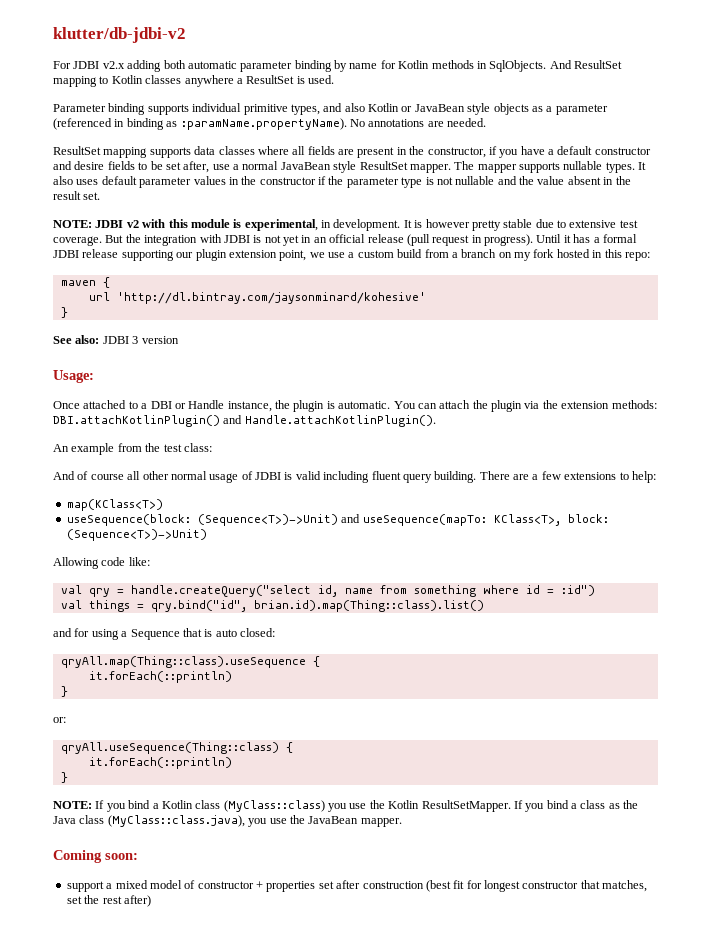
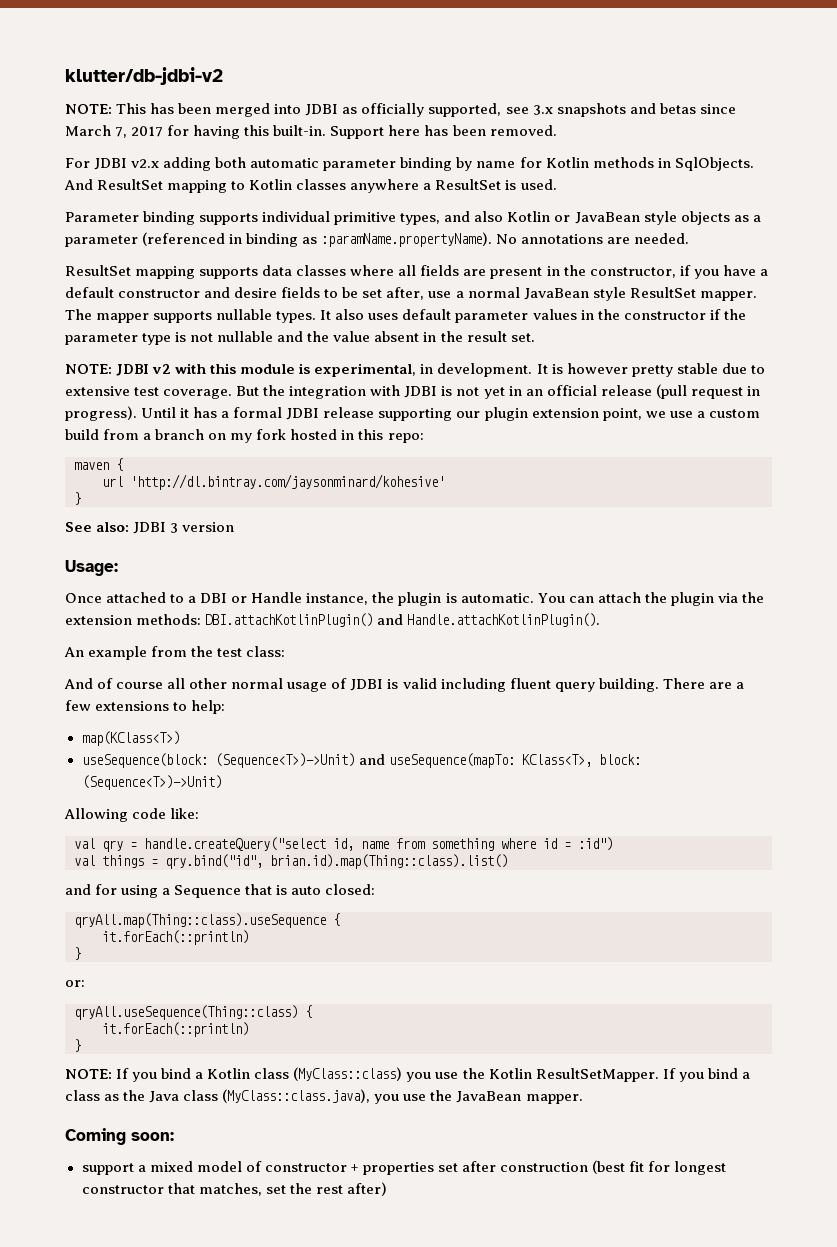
+ NOTE: This has been merged into JDBI as officially supported, see 3.x snapshots and betas since March 7, 2017 for having this built-in. Support here has been removed.

